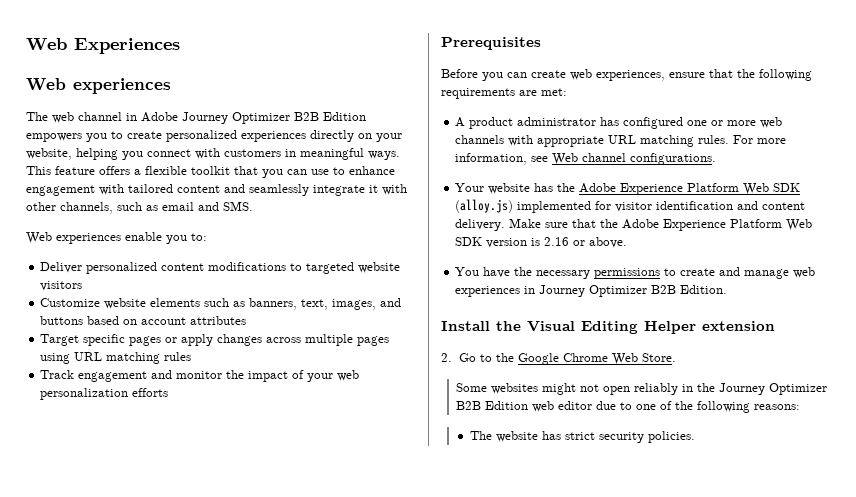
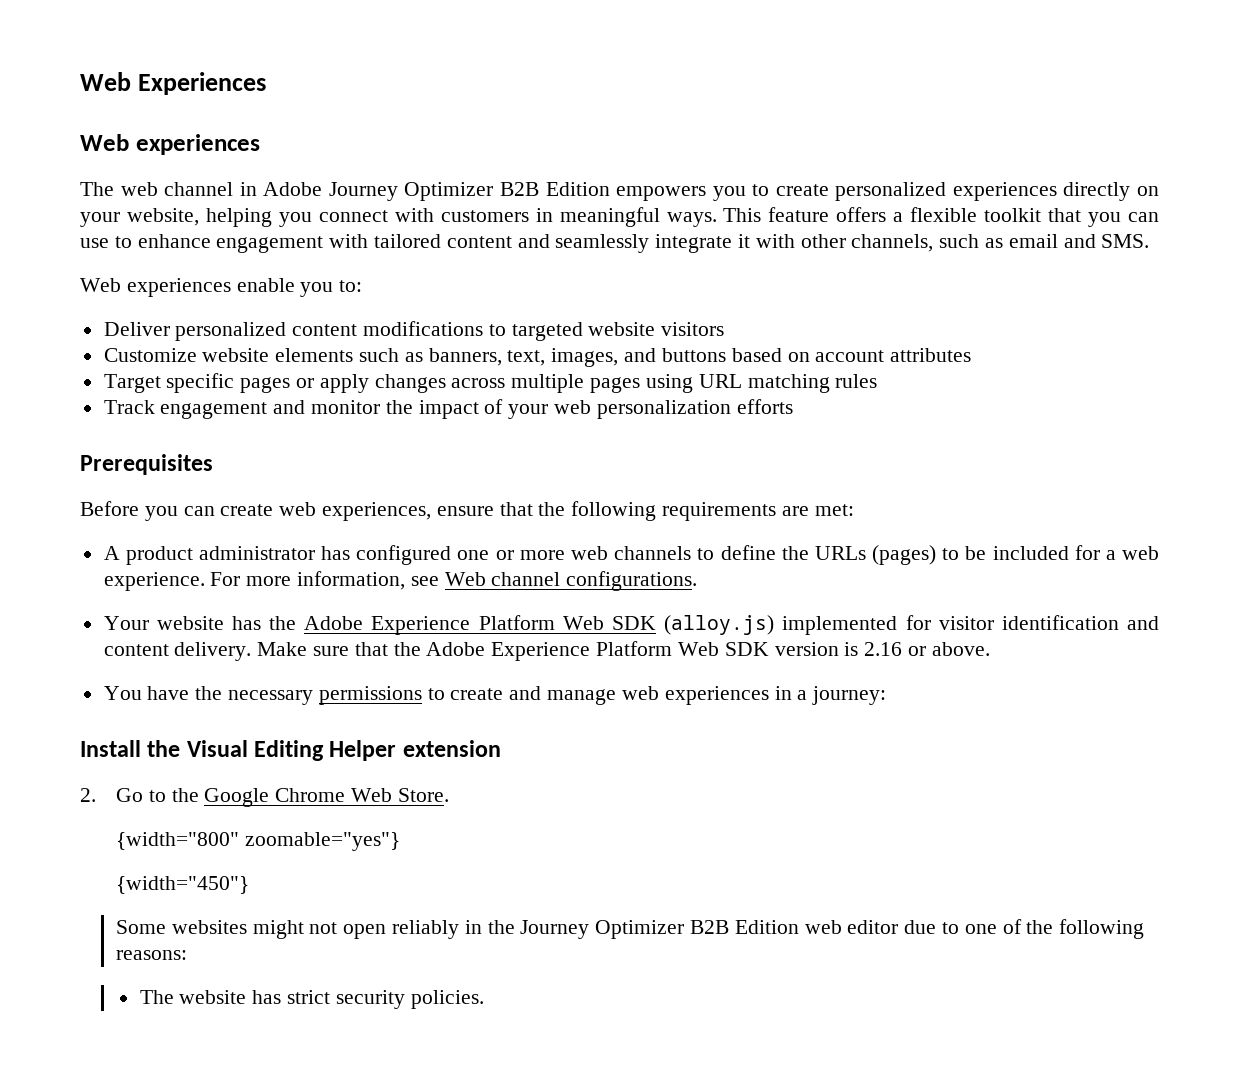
- A product administrator has configured one or more web channels with appropriate URL matching rules.
+ A product administrator has configured one or more web channels to define the URLs (pages) to be included for a web experience.
- You have the necessary permissions to create and manage web experiences in Journey Optimizer B2B Edition.
+ You have the necessary permissions to create and manage web experiences in a journey:
+ {width="800" zoomable="yes"}
+ {width="450"}

